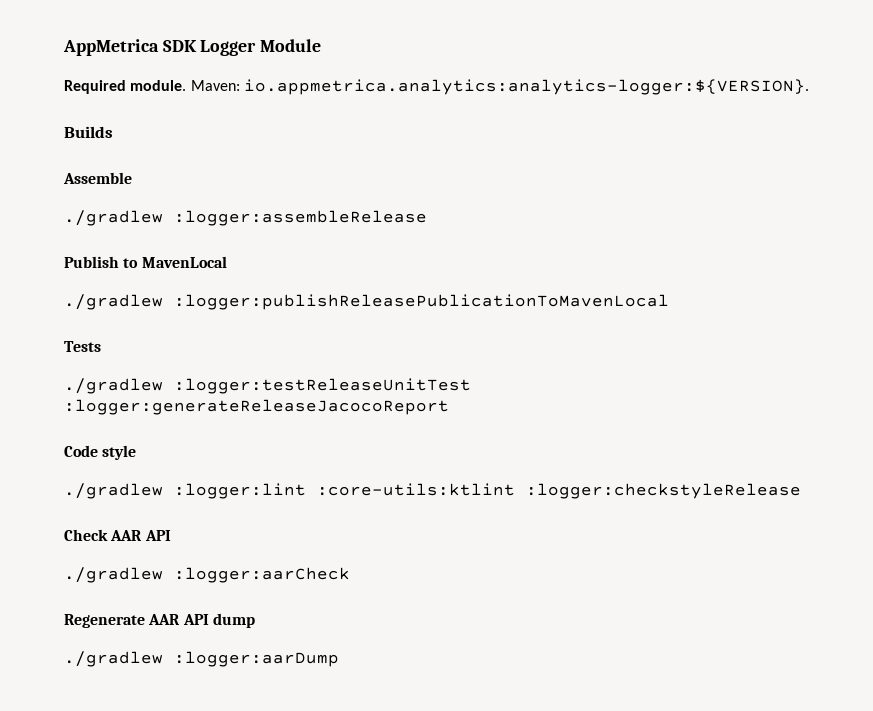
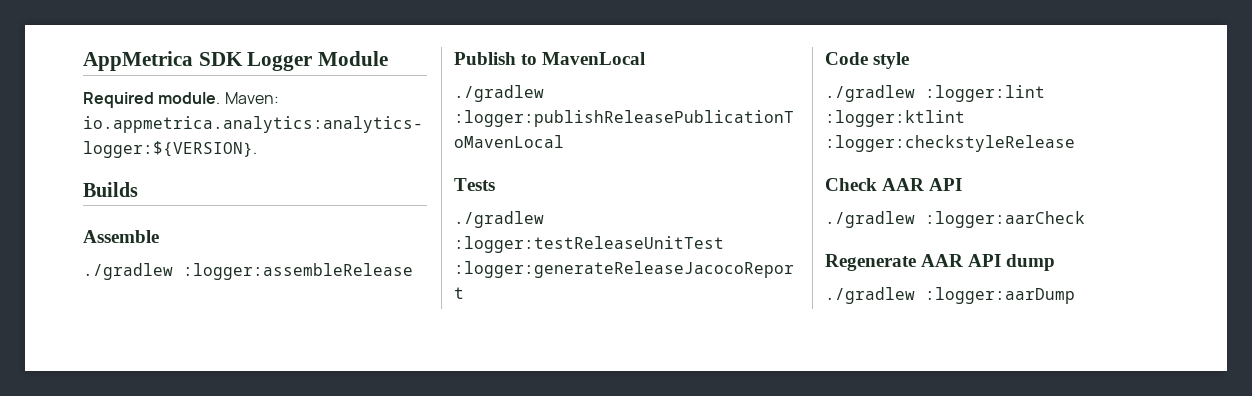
- ./gradlew :logger:lint :core-utils:ktlint :logger:checkstyleRelease
+ ./gradlew :logger:lint :logger:ktlint :logger:checkstyleRelease

